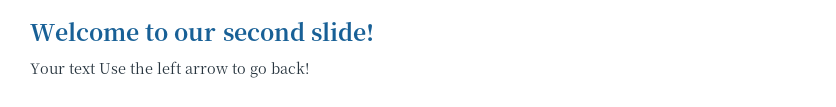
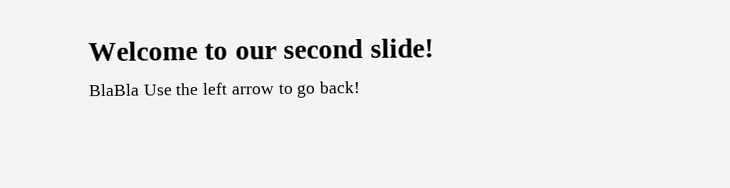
- Your text Use the left arrow to go back!
+ BlaBla Use the left arrow to go back!

